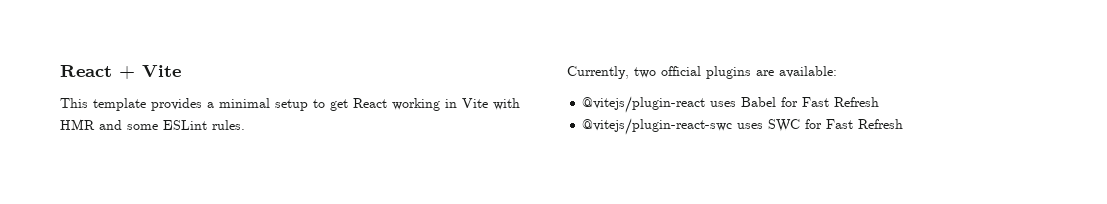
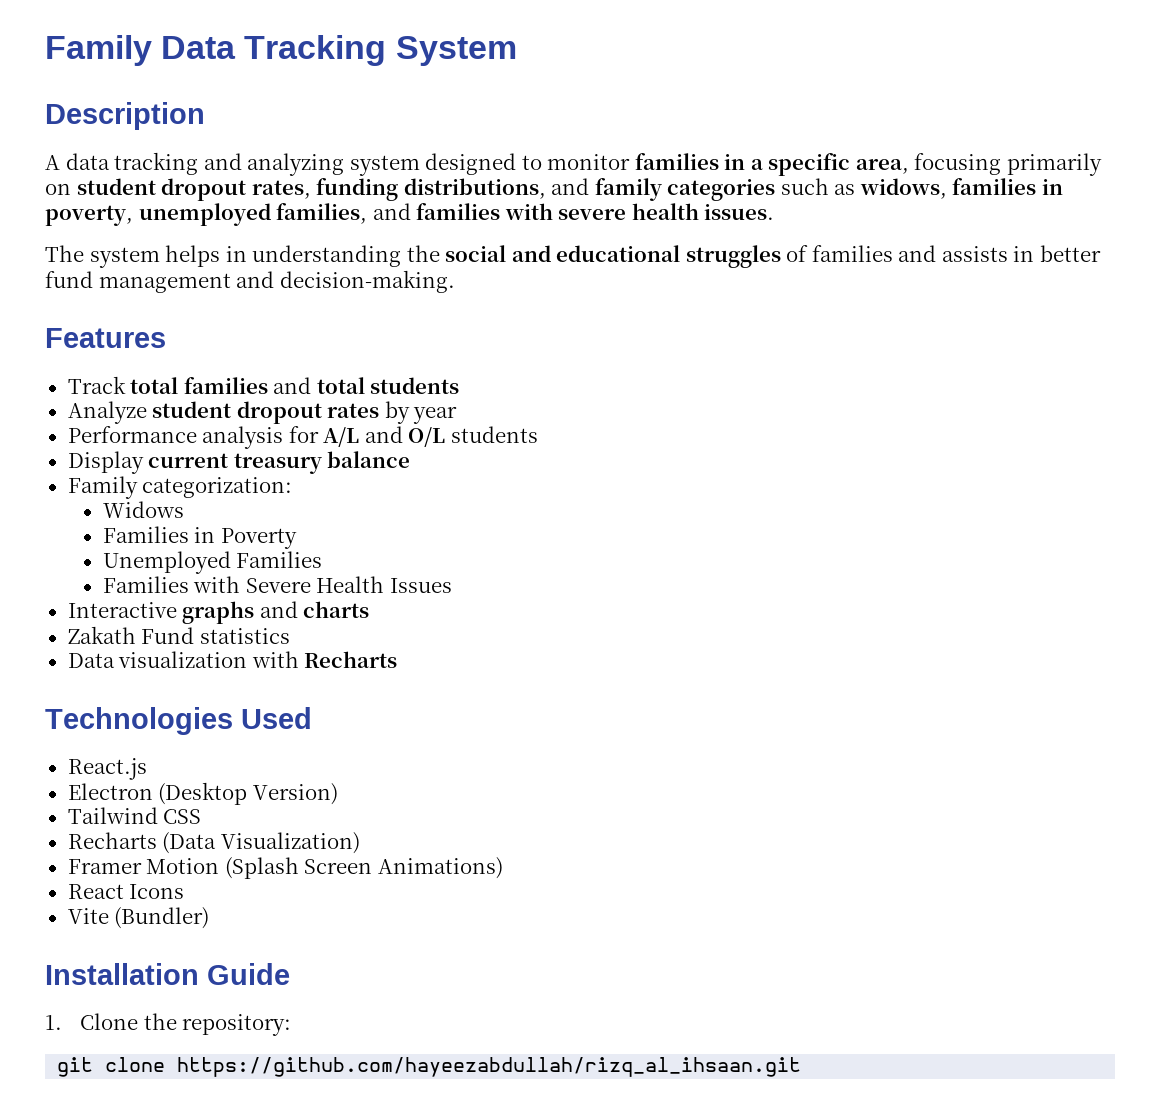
- React + Vite
- This template provides a minimal setup to get React working in Vite with HMR and some ESLint rules.
- Currently, two official plugins are available:
- @vitejs/plugin-react uses Babel for Fast Refresh
- @vitejs/plugin-react-swc uses SWC for Fast Refresh
+ Family Data Tracking System
+ Description
+ A data tracking and analyzing system designed to monitor families in a specific area, focusing primarily on student dropout rates, funding distributions, and family categories such as widows, families in poverty, unemployed families, and families with severe health issues.
+ The system helps in understanding the social and educational struggles of families and assists in better fund management and decision-making.
+ Features
+ Track total families and total students
+ Analyze student dropout rates by year
+ Performance analysis for A/L and O/L students
+ Display current treasury balance
+ Family categorization:
+ Widows
+ Families in Poverty
+ Unemployed Families
+ Families with Severe Health Issues
+ Interactive graphs and charts
+ Zakath Fund statistics
+ Data visualization with Recharts
+ Technologies Used
+ React.js
+ Electron (Desktop Version)
+ Tailwind CSS
+ Recharts (Data Visualization)
+ Framer Motion (Splash Screen Animations)
+ React Icons
+ Vite (Bundler)
+ Installation Guide
+ 1. Clone the repository:
+ git clone https://github.com/hayeezabdullah/rizq_al_ihsaan.git

